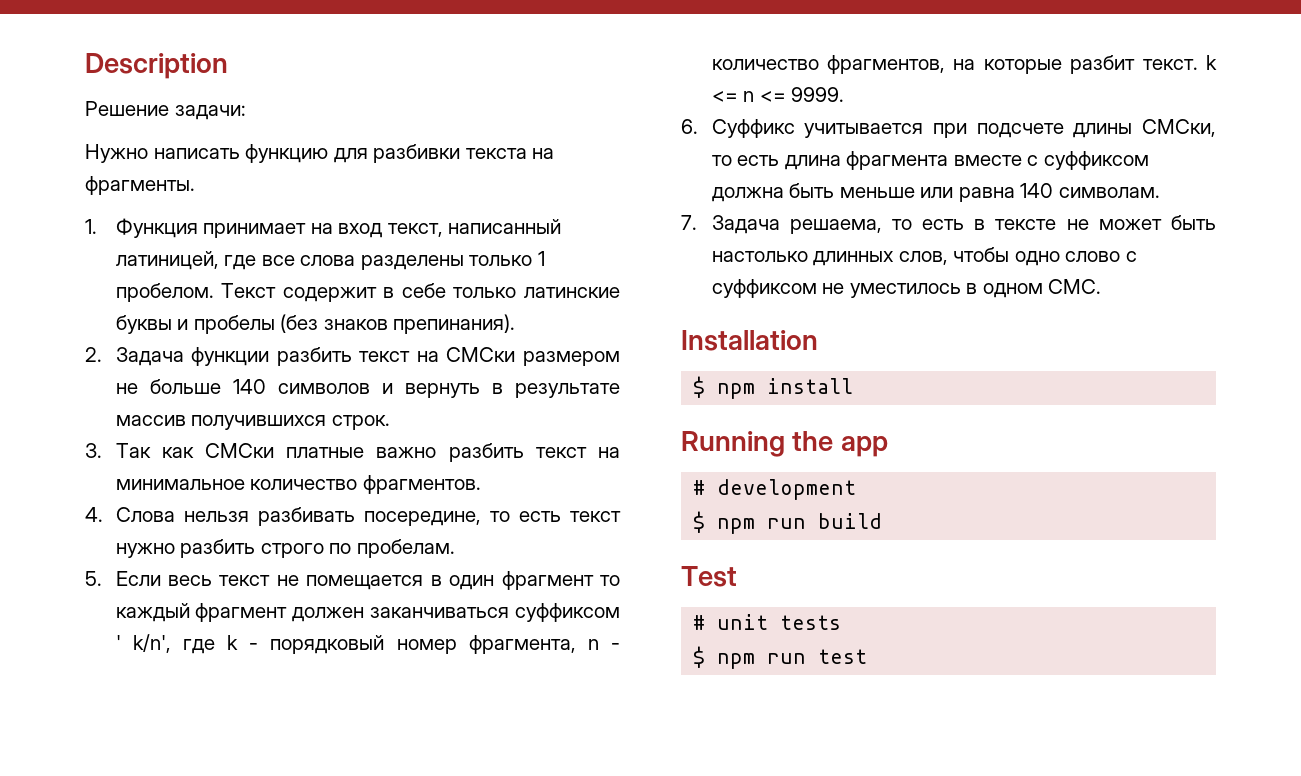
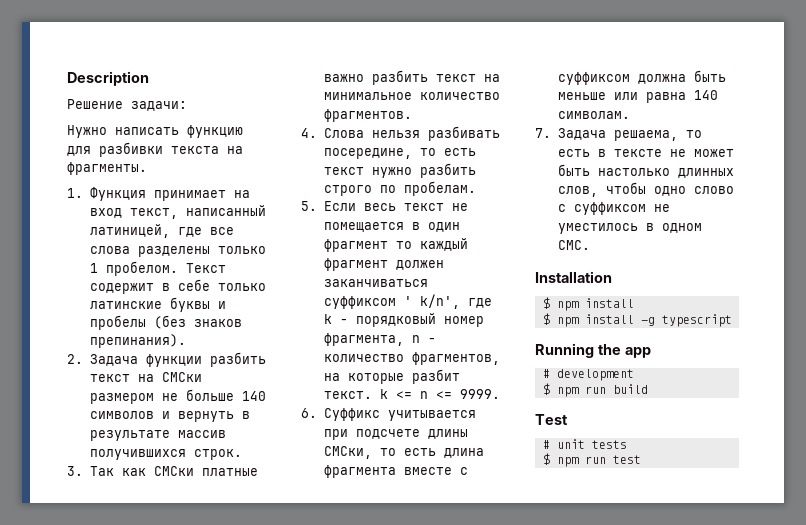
+ $ npm install -g typescript

